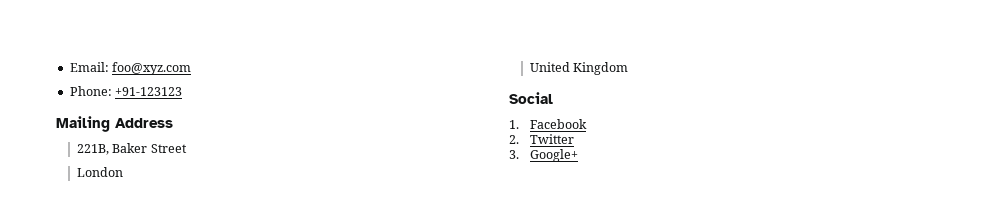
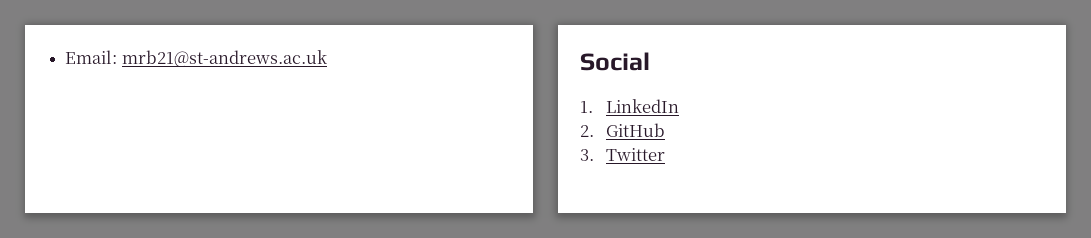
- Email: foo@xyz.com
- Phone: +91-123123
- Mailing Address
- 221B, Baker Street
- London
- United Kingdom
+ Email: mrb21@st-andrews.ac.uk
  Social
- 1. Facebook
- 2. Twitter
+ 1. LinkedIn
+ 2. GitHub
+ 3. Twitter
- 3. Google+

